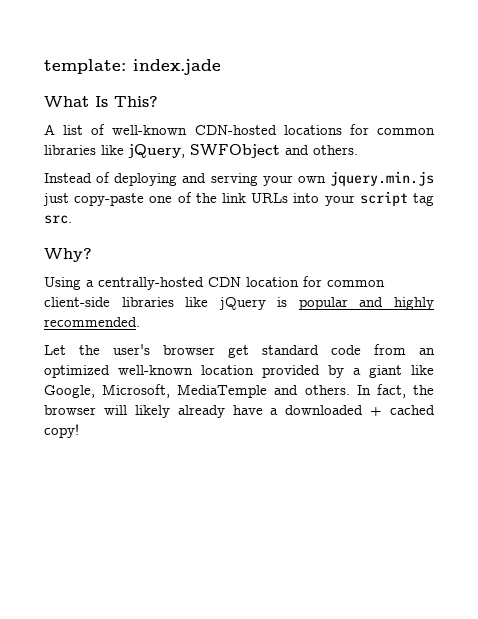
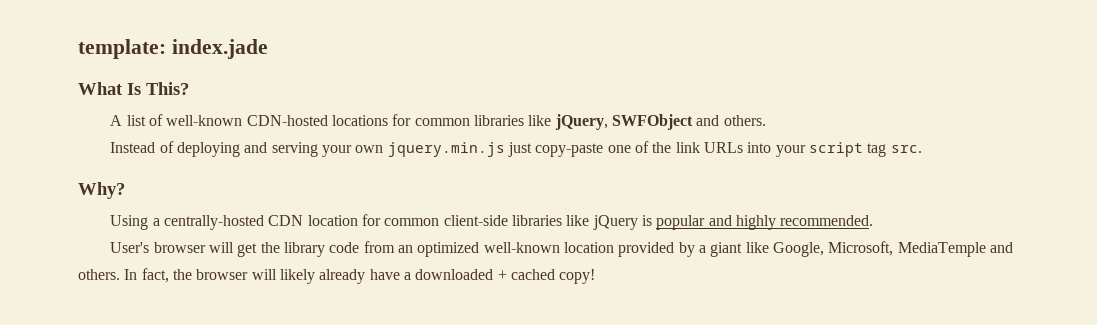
- Let the user's browser get standard code from an optimized well-known location provided by a giant like Google, Microsoft, MediaTemple and others.
+ User's browser will get the library code from an optimized well-known location provided by a giant like Google, Microsoft, MediaTemple and others.

